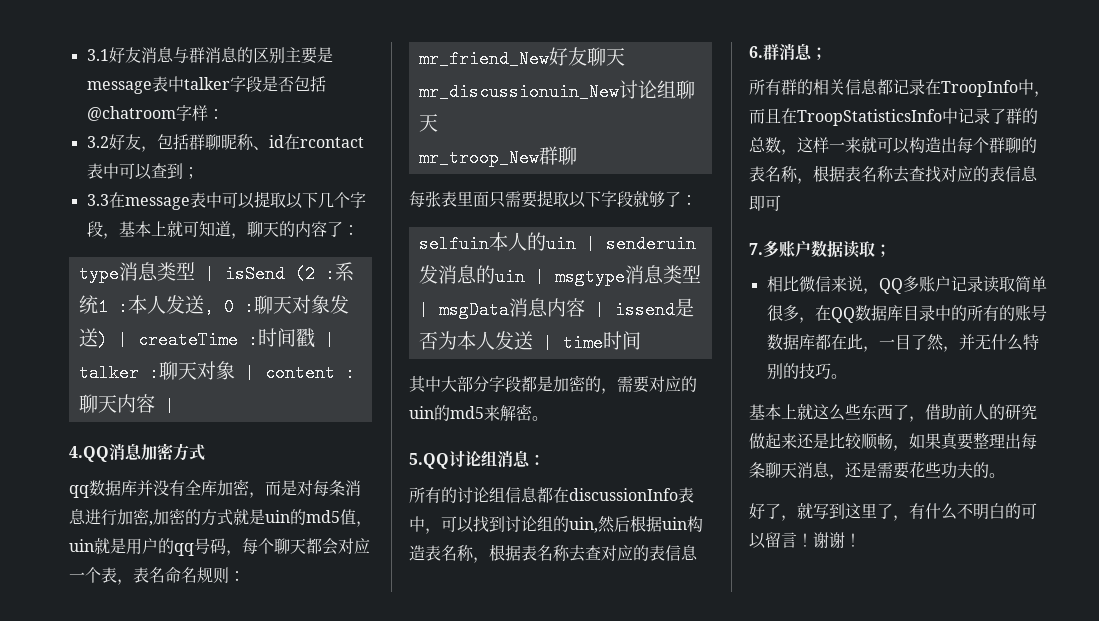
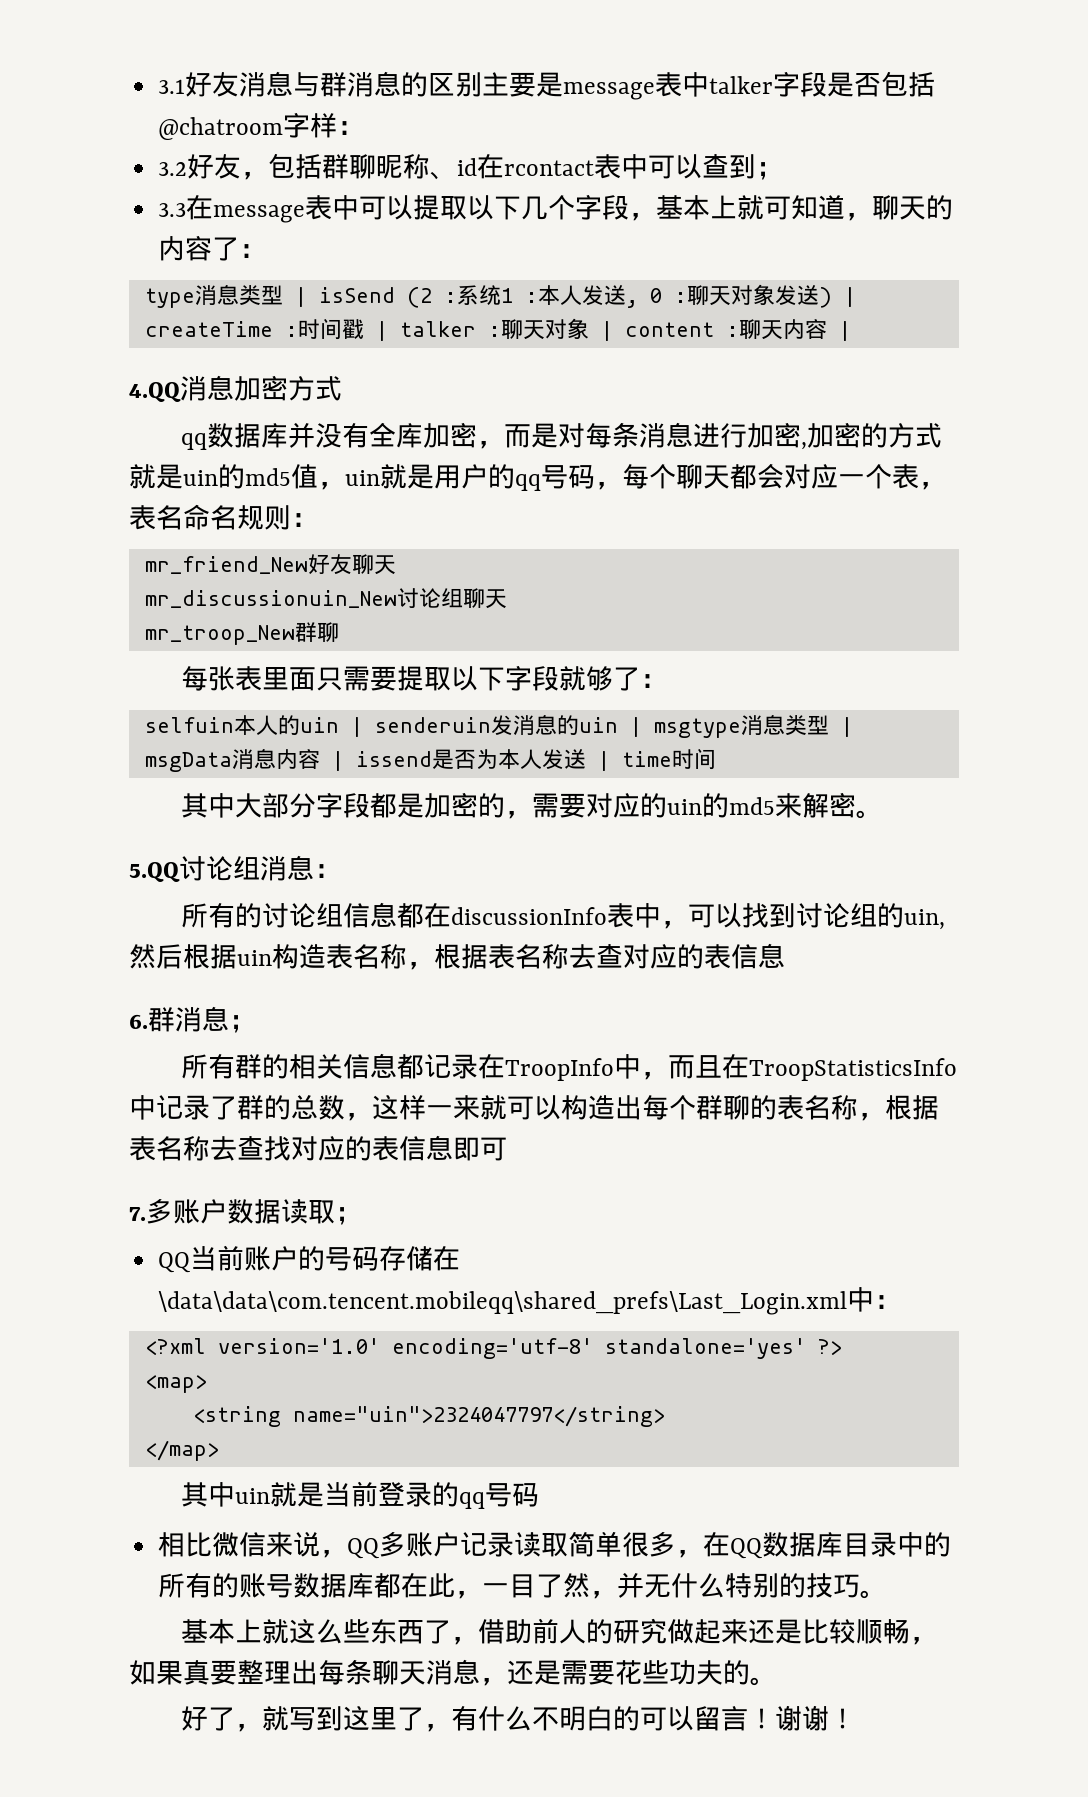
+ QQ当前账户的号码存储在\data\data\com.tencent.mobileqq\shared_prefs\Last_Login.xml中：
+ <?xml version='1.0' encoding='utf-8' standalone='yes' ?>
+ <map>
+ <string name="uin">2324047797</string>
+ </map>
+ 其中uin就是当前登录的qq号码

